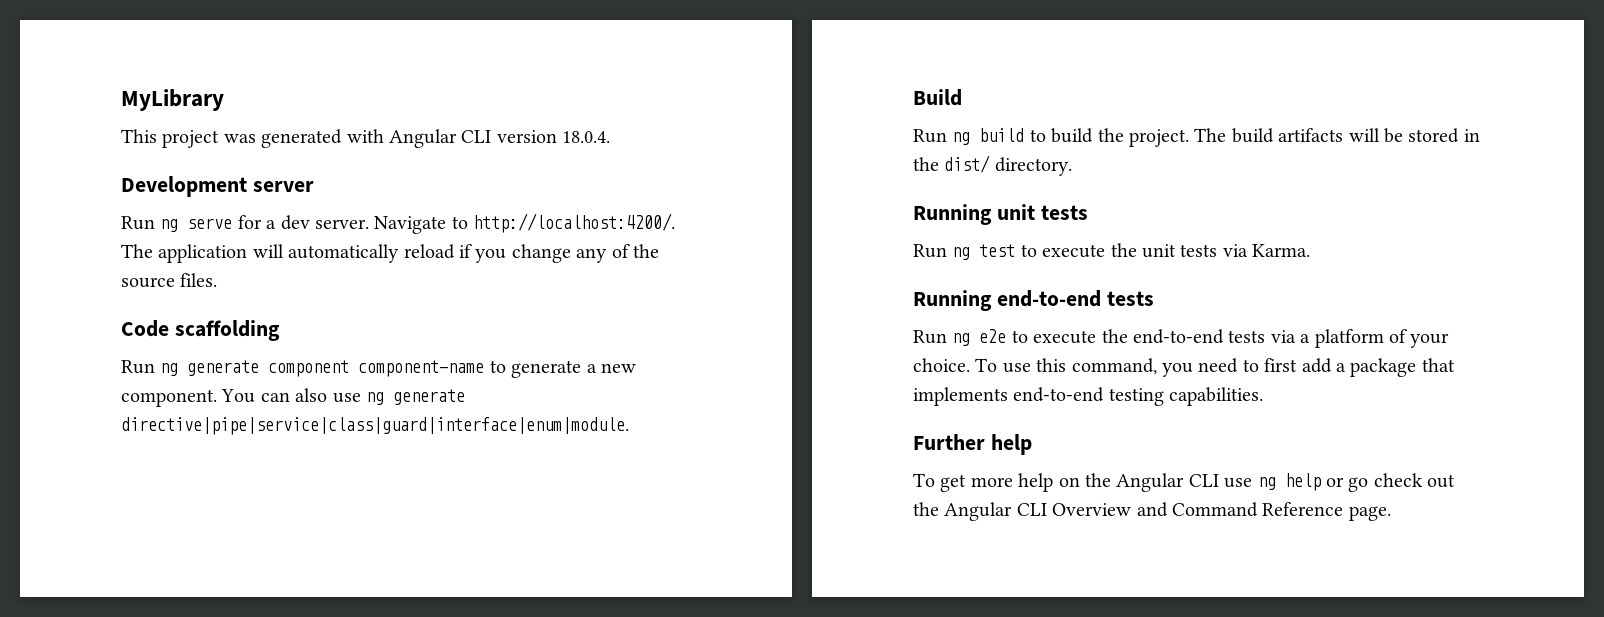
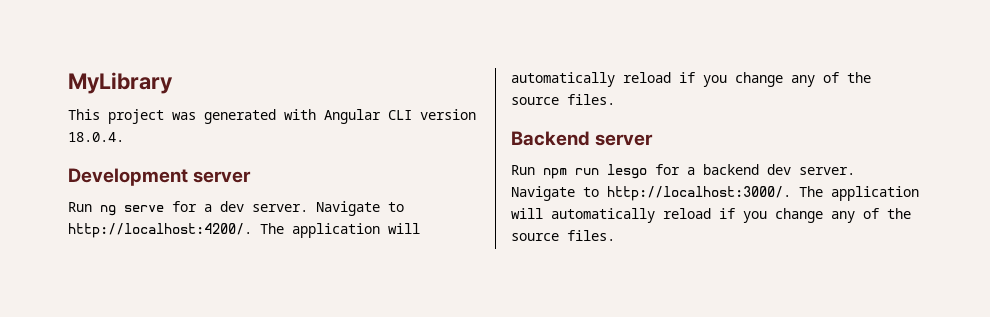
- Code scaffolding
- Run ng generate component component-name to generate a new component. You can also use ng generate directive|pipe|service|class|guard|interface|enum|module.
- Build
- Run ng build to build the project. The build artifacts will be stored in the dist/ directory.
- Running unit tests
- Run ng test to execute the unit tests via Karma.
- Running end-to-end tests
- Run ng e2e to execute the end-to-end tests via a platform of your choice. To use this command, you need to first add a package that implements end-to-end testing capabilities.
- Further help
- To get more help on the Angular CLI use ng help or go check out the Angular CLI Overview and Command Reference page.
+ Backend server
+ Run npm run lesgo for a backend dev server. Navigate to http://localhost:3000/. The application will automatically reload if you change any of the source files.

